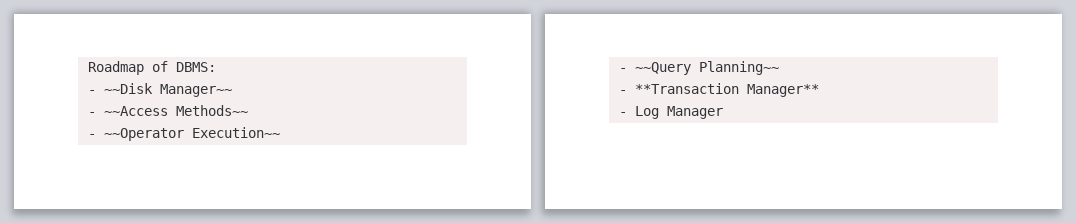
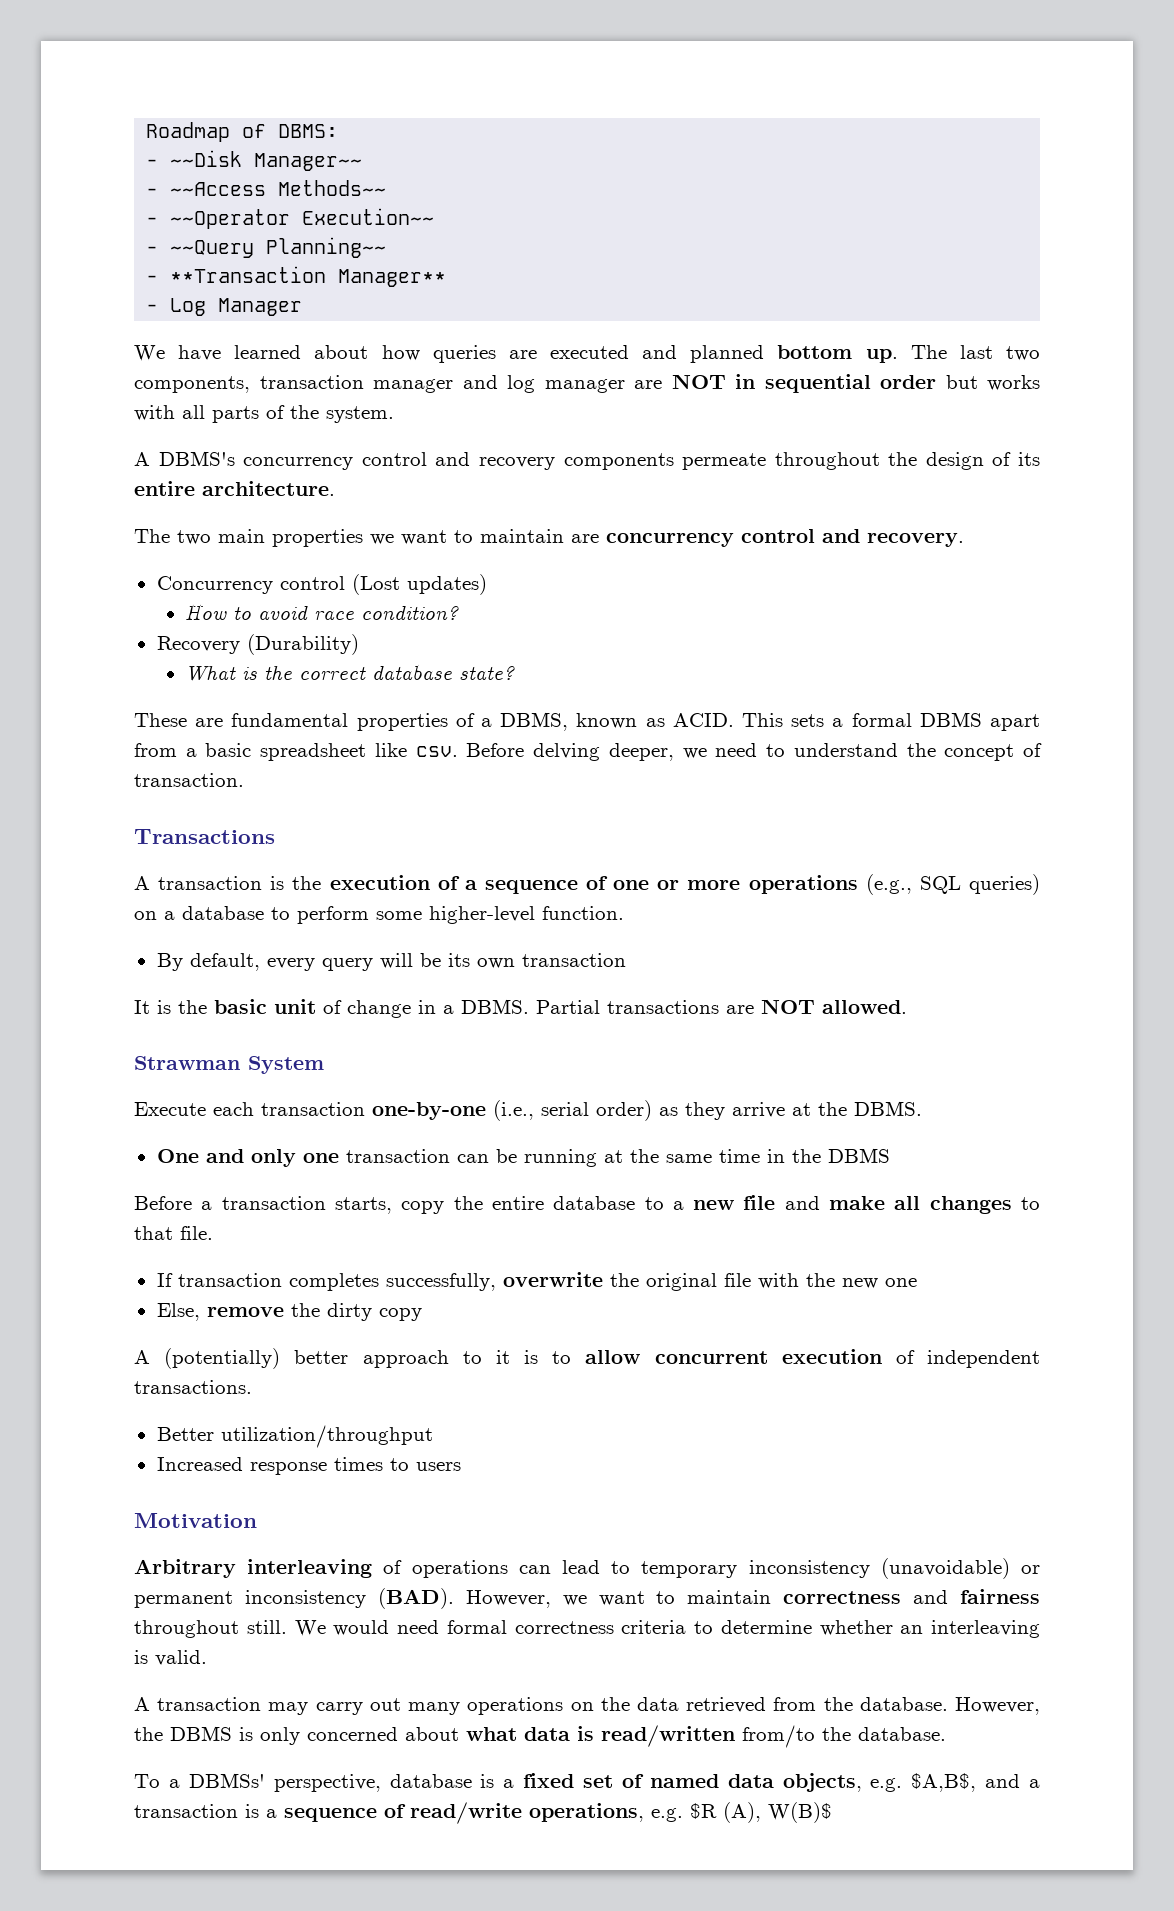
+ We have learned about how queries are executed and planned bottom up. The last two components, transaction manager and log manager are NOT in sequential order but works with all parts of the system.
+ A DBMS's concurrency control and recovery components permeate throughout the design of its entire architecture.
+ The two main properties we want to maintain are concurrency control and recovery.
+ Concurrency control (Lost updates)
+ How to avoid race condition?
+ Recovery (Durability)
+ What is the correct database state?
+ These are fundamental properties of a DBMS, known as ACID. This sets a formal DBMS apart from a basic spreadsheet like csv. Before delving deeper, we need to understand the concept of transaction.
+ Transactions
+ A transaction is the execution of a sequence of one or more operations (e.g., SQL queries) on a database to perform some higher-level function.
+ By default, every query will be its own transaction
+ It is the basic unit of change in a DBMS. Partial transactions are NOT allowed.
+ Strawman System
+ Execute each transaction one-by-one (i.e., serial order) as they arrive at the DBMS.
+ One and only one transaction can be running at the same time in the DBMS
+ Before a transaction starts, copy the entire database to a new file and make all changes to that file.
+ If transaction completes successfully, overwrite the original file with the new one
+ Else, remove the dirty copy
+ A (potentially) better approach to it is to allow concurrent execution of independent transactions.
+ Better utilization/throughput
+ Increased response times to users
+ Motivation
+ Arbitrary interleaving of operations can lead to temporary inconsistency (unavoidable) or permanent inconsistency (BAD). However, we want to maintain correctness and fairness throughout still. We would need formal correctness criteria to determine whether an interleaving is valid.
+ A transaction may carry out many operations on the data retrieved from the database. However, the DBMS is only concerned about what data is read/written from/to the database.
+ To a DBMSs' perspective, database is a fixed set of named data objects, e.g. $A,B$, and a transaction is a sequence of read/write operations, e.g. $R (A), W(B)$

